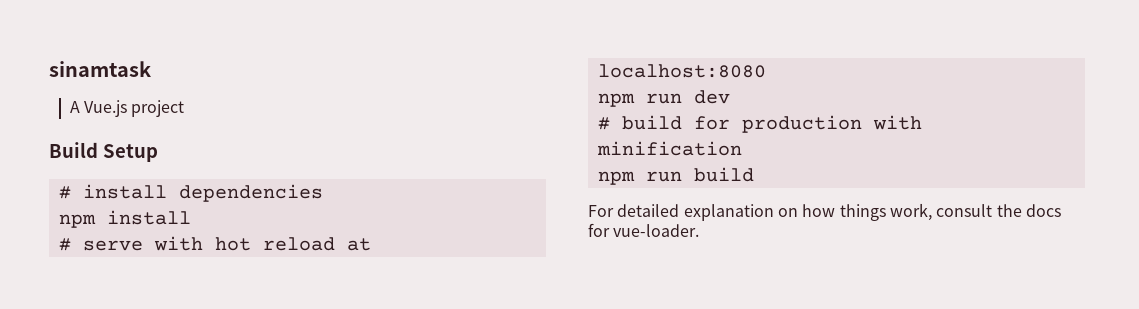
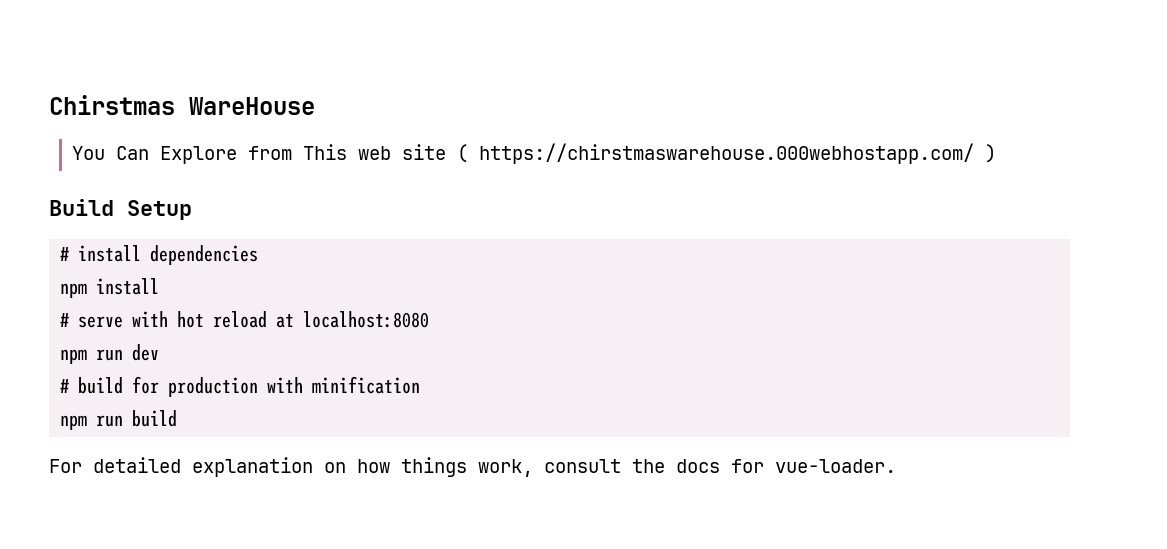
- sinamtask
- A Vue.js project
+ Chirstmas WareHouse
+ You Can Explore from This web site ( https://chirstmaswarehouse.000webhostapp.com/ )

